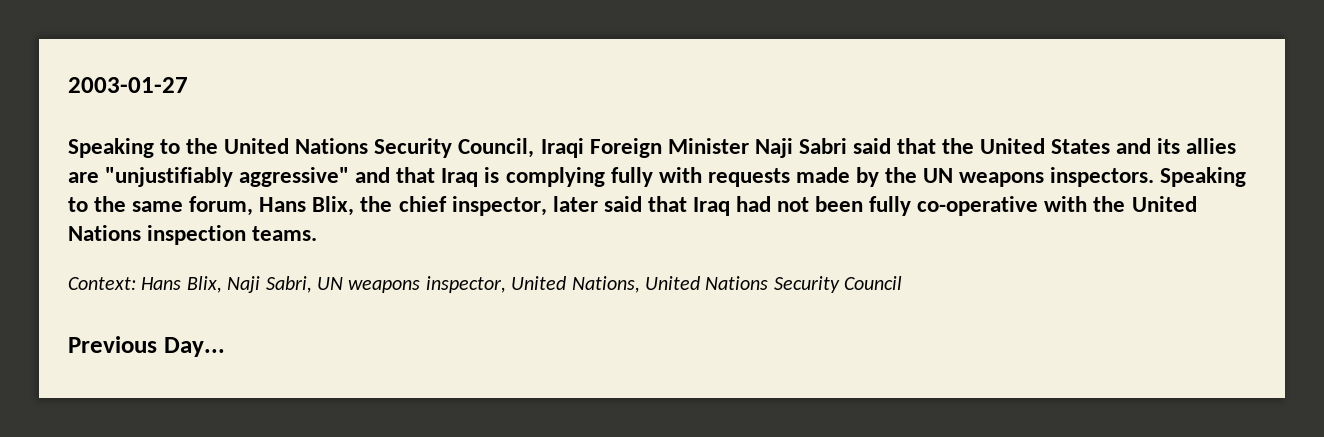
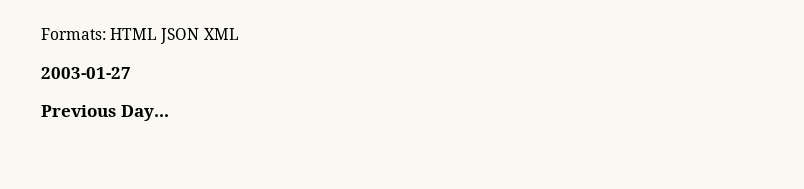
+ Formats: HTML JSON XML
  2003-01-27
- Speaking to the United Nations Security Council, Iraqi Foreign Minister Naji Sabri said that the United States and its allies are "unjustifiably aggressive" and that Iraq is complying fully with requests made by the UN weapons inspectors. Speaking to the same forum, Hans Blix, the chief inspector, later said that Iraq had not been fully co-operative with the United Nations inspection teams.
- Context: Hans Blix, Naji Sabri, UN weapons inspector, United Nations, United Nations Security Council

